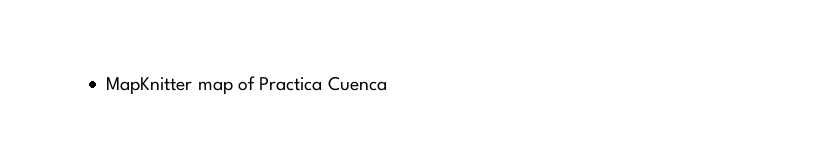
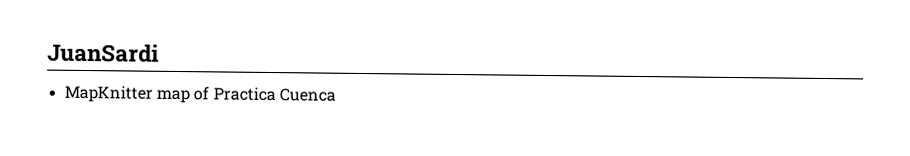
+ JuanSardi

